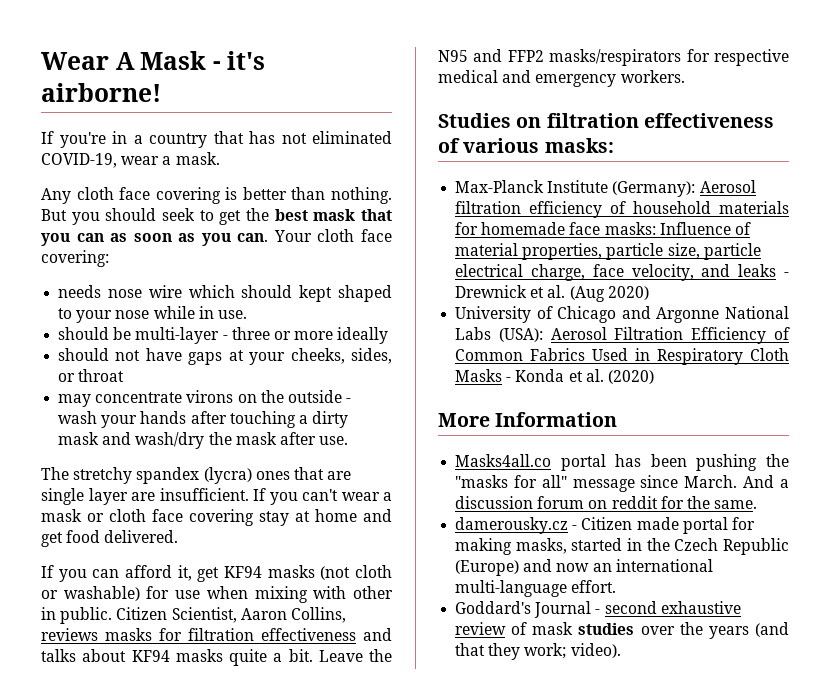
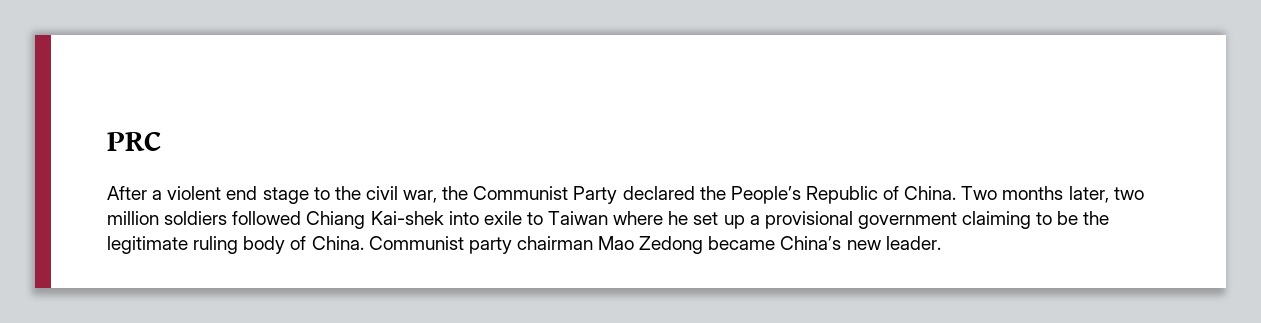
- Wear A Mask - it's airborne!
- If you're in a country that has not eliminated COVID-19, wear a mask.
- Any cloth face covering is better than nothing. But you should seek to get the best mask that you can as soon as you can. Your cloth face covering:
- needs nose wire which should kept shaped to your nose while in use.
- should be multi-layer - three or more ideally
- should not have gaps at your cheeks, sides, or throat
- may concentrate virons on the outside - wash your hands after touching a dirty mask and wash/dry the mask after use.
- The stretchy spandex (lycra) ones that are single layer are insufficient. If you can't wear a mask or cloth face covering stay at home and get food delivered.
- If you can afford it, get KF94 masks (not cloth or washable) for use when mixing with other in public. Citizen Scientist, Aaron Collins, reviews masks for filtration effectiveness and talks about KF94 masks quite a bit. Leave the N95 and FFP2 masks/respirators for respective medical and emergency workers.
- Studies on filtration effectiveness of various masks:
- Max-Planck Institute (Germany): Aerosol filtration efficiency of household materials for homemade face masks: Influence of material properties, particle size, particle electrical charge, face velocity, and leaks - Drewnick et al. (Aug 2020)
- University of Chicago and Argonne National Labs (USA): Aerosol Filtration Efficiency of Common Fabrics Used in Respiratory Cloth Masks - Konda et al. (2020)
- More Information
- Masks4all.co portal has been pushing the "masks for all" message since March. And a discussion forum on reddit for the same.
- damerousky.cz - Citizen made portal for making masks, started in the Czech Republic (Europe) and now an international multi-language effort.
- Goddard's Journal - second exhaustive review of mask studies over the years (and that they work; video).
+ PRC
+ After a violent end stage to the civil war, the Communist Party declared the People’s Republic of China. Two months later, two million soldiers followed Chiang Kai-shek into exile to Taiwan where he set up a provisional government claiming to be the legitimate ruling body of China. Communist party chairman Mao Zedong became China’s new leader.

